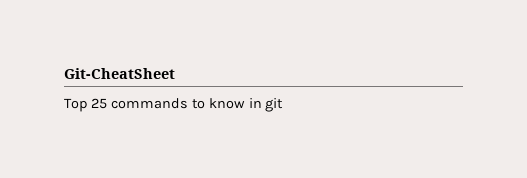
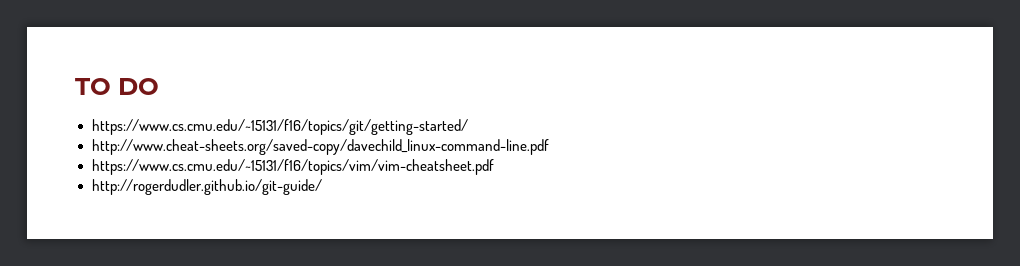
- Git-CheatSheet
- Top 25 commands to know in git
+ TO DO
+ https://www.cs.cmu.edu/~15131/f16/topics/git/getting-started/
+ http://www.cheat-sheets.org/saved-copy/davechild_linux-command-line.pdf
+ https://www.cs.cmu.edu/~15131/f16/topics/vim/vim-cheatsheet.pdf
+ http://rogerdudler.github.io/git-guide/

